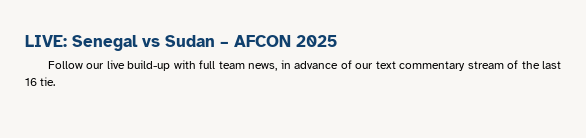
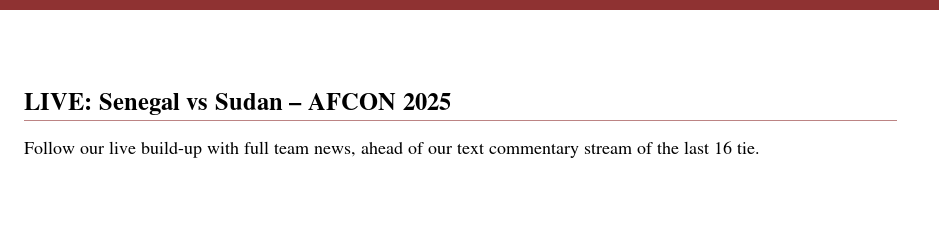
- Follow our live build-up with full team news, in advance of our text commentary stream of the last 16 tie.
+ Follow our live build-up with full team news, ahead of our text commentary stream of the last 16 tie.

